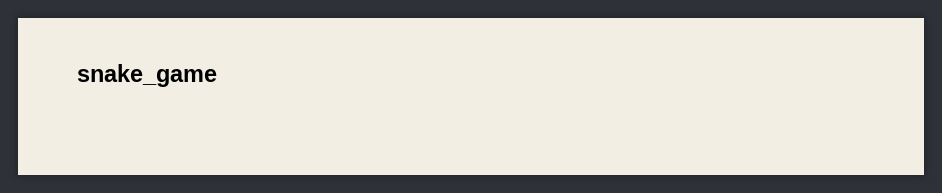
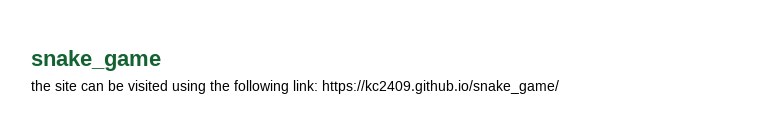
+ the site can be visited using the following link: https://kc2409.github.io/snake_game/

